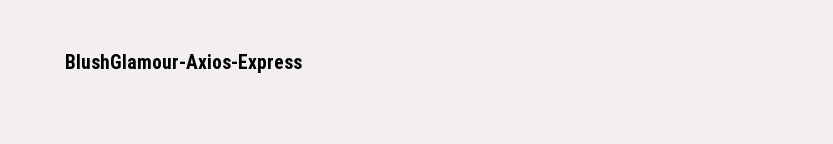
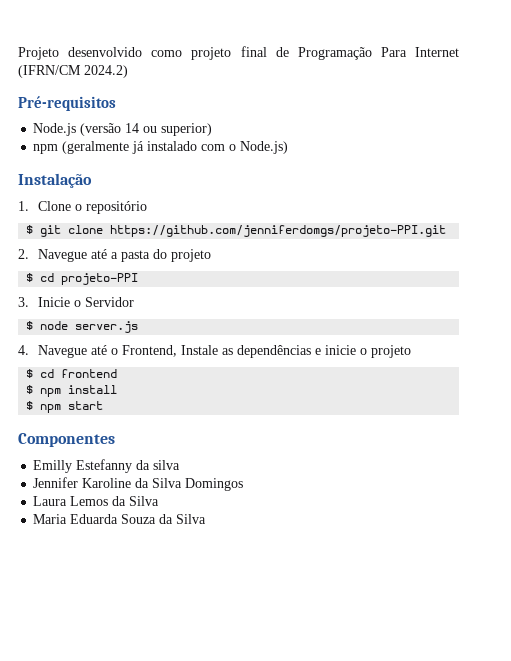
- BlushGlamour-Axios-Express
+ Projeto desenvolvido como projeto final de Programação Para Internet (IFRN/CM 2024.2)
+ Pré-requisitos
+ Node.js (versão 14 ou superior)
+ npm (geralmente já instalado com o Node.js)
+ Instalação
+ 1. Clone o repositório
+ $ git clone https://github.com/jenniferdomgs/projeto-PPI.git
+ 2. Navegue até a pasta do projeto
+ $ cd projeto-PPI
+ 3. Inicie o Servidor
+ $ node server.js
+ 4. Navegue até o Frontend, Instale as dependências e inicie o projeto
+ $ cd frontend
+ $ npm install
+ $ npm start
+ Componentes
+ Emilly Estefanny da silva
+ Jennifer Karoline da Silva Domingos
+ Laura Lemos da Silva
+ Maria Eduarda Souza da Silva

